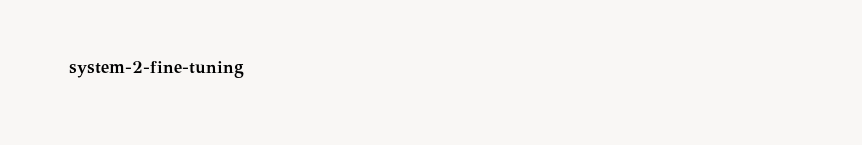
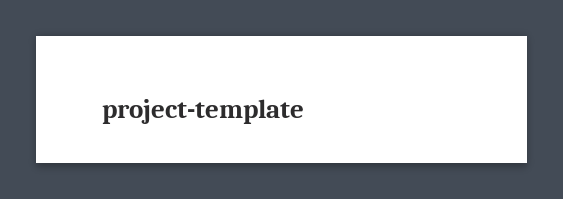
- system-2-fine-tuning
+ project-template

